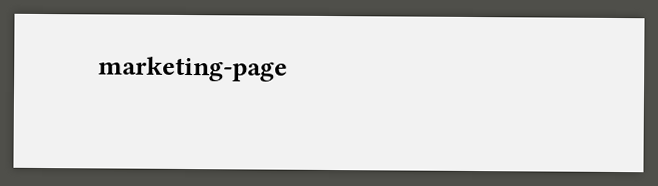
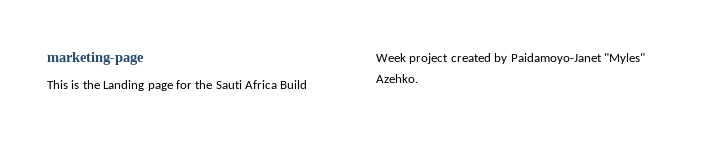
+ This is the Landing page for the Sauti Africa Build Week project created by Paidamoyo-Janet "Myles" Azehko.

